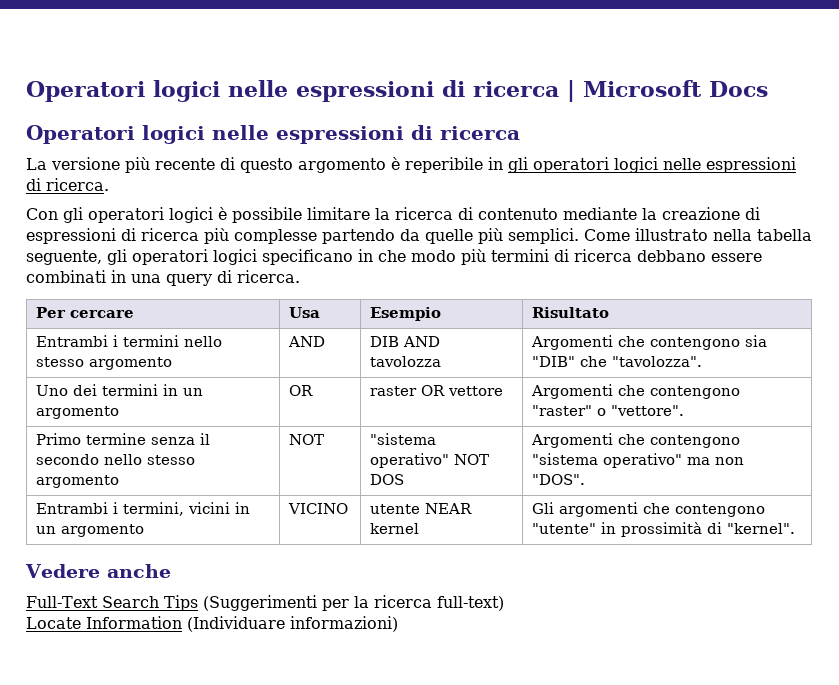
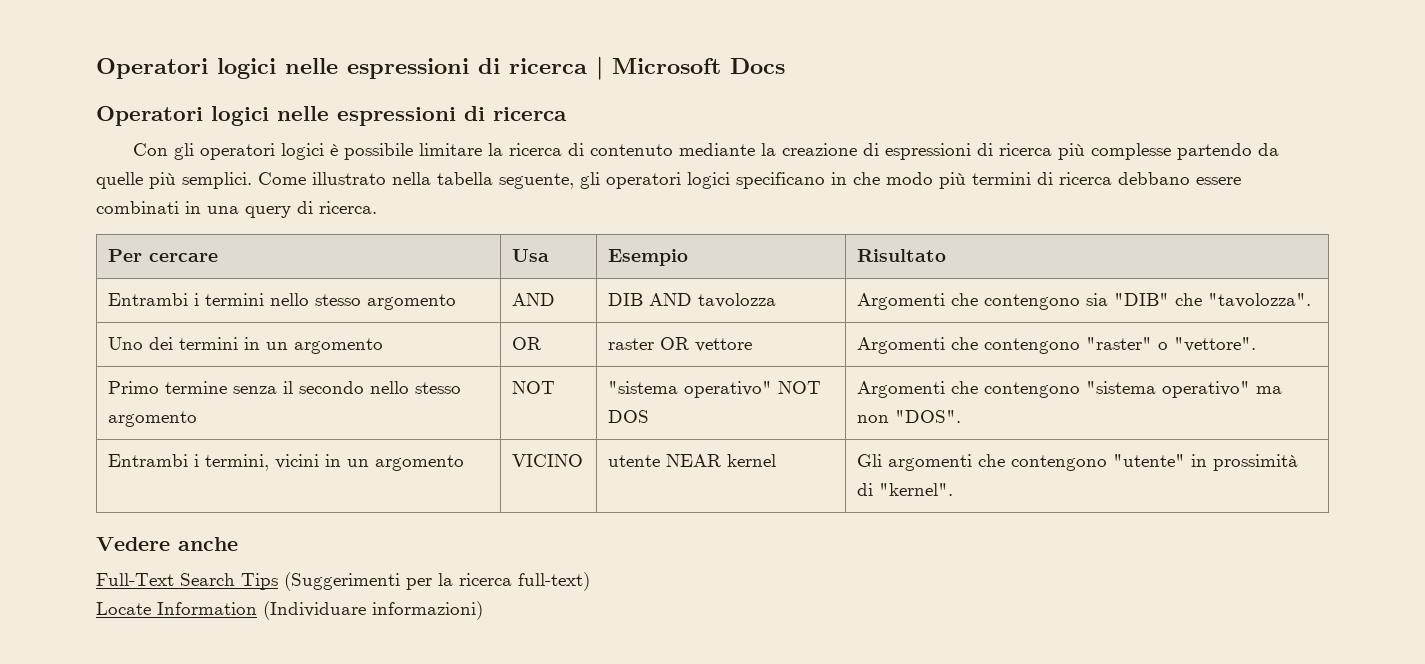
- La versione più recente di questo argomento è reperibile in gli operatori logici nelle espressioni di ricerca.

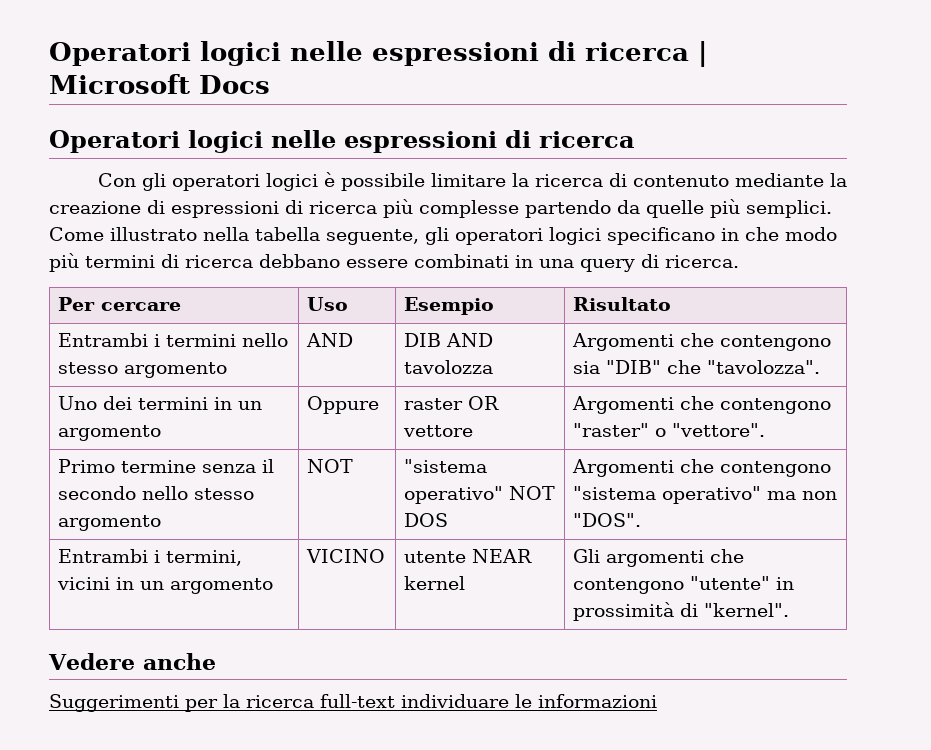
- Per cercare | Usa | Esempio | Risultato
+ Per cercare | Uso | Esempio | Risultato
- Uno dei termini in un argomento | OR | raster OR vettore | Argomenti che contengono "raster" o "vettore".
+ Uno dei termini in un argomento | Oppure | raster OR vettore | Argomenti che contengono "raster" o "vettore".
- Full-Text Search Tips (Suggerimenti per la ricerca full-text)
- Locate Information (Individuare informazioni)
+ Suggerimenti per la ricerca full-text individuare le informazioni

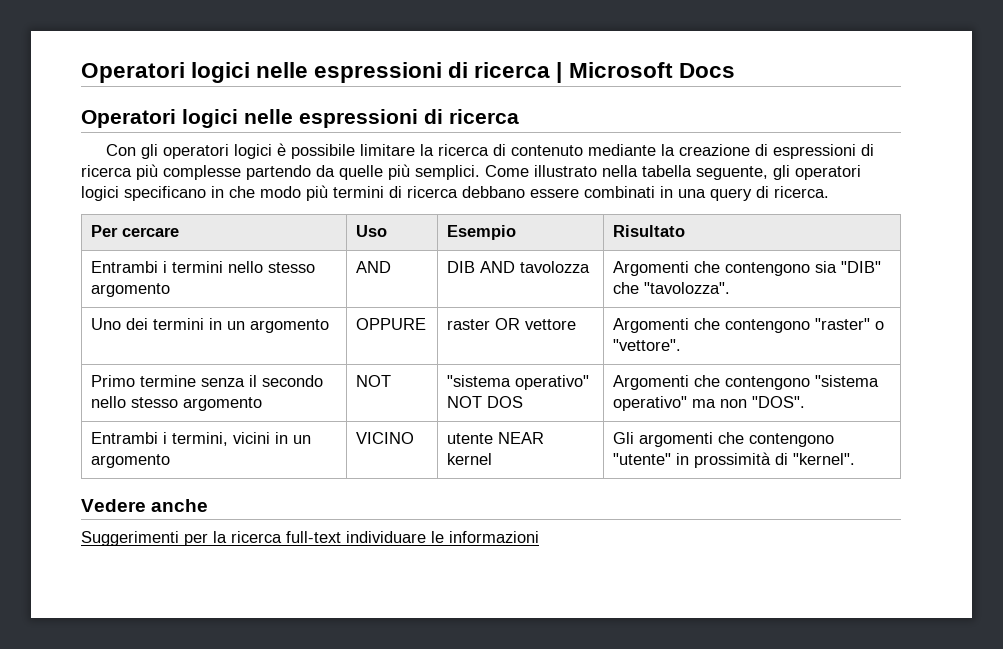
- Uno dei termini in un argomento | Oppure | raster OR vettore | Argomenti che contengono "raster" o "vettore".
+ Uno dei termini in un argomento | OPPURE | raster OR vettore | Argomenti che contengono "raster" o "vettore".

